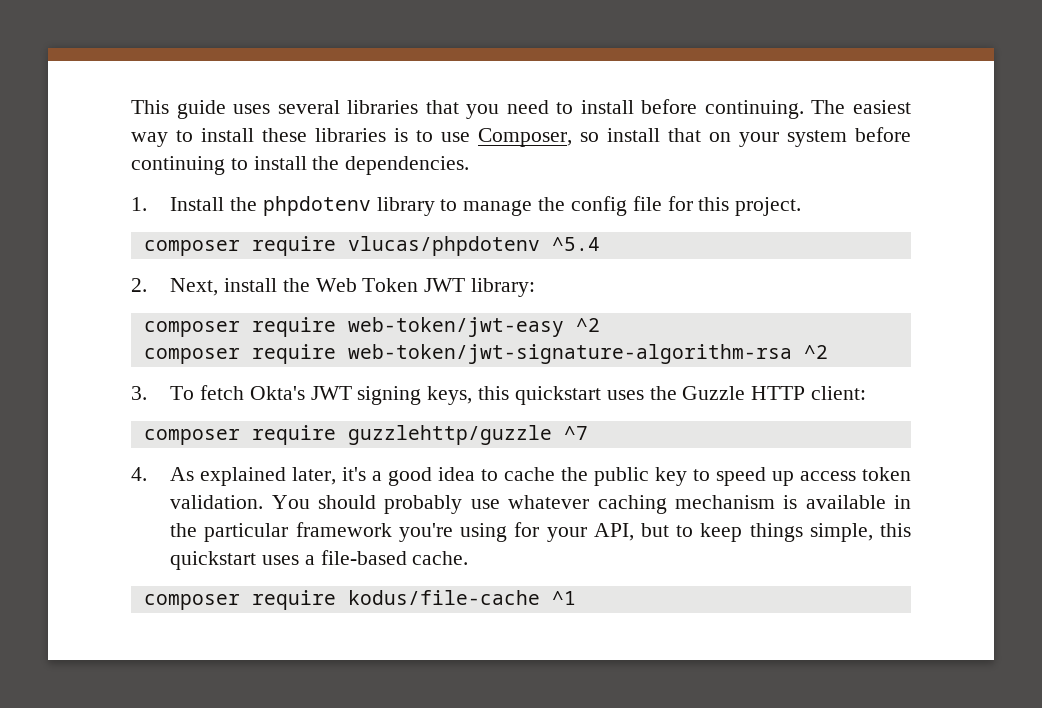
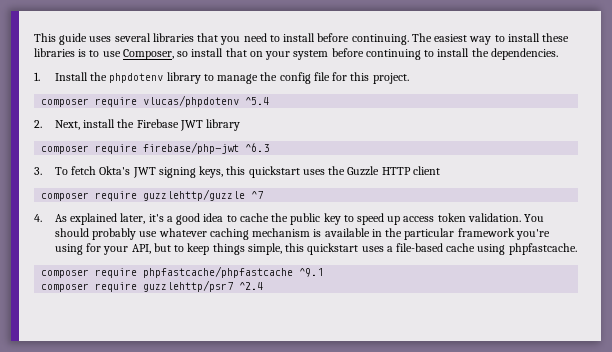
- 2. Next, install the Web Token JWT library:
- composer require web-token/jwt-easy ^2
- composer require web-token/jwt-signature-algorithm-rsa ^2
+ 2. Next, install the Firebase JWT library
+ composer require firebase/php-jwt ^6.3
- 3. To fetch Okta's JWT signing keys, this quickstart uses the Guzzle HTTP client:
+ 3. To fetch Okta's JWT signing keys, this quickstart uses the Guzzle HTTP client
- You should probably use whatever caching mechanism is available in the particular framework you're using for your API, but to keep things simple, this quickstart uses a file-based cache.
- composer require kodus/file-cache ^1
+ You should probably use whatever caching mechanism is available in the particular framework you're using for your API, but to keep things simple, this quickstart uses a file-based cache using phpfastcache.
+ composer require phpfastcache/phpfastcache ^9.1
+ composer require guzzlehttp/psr7 ^2.4

